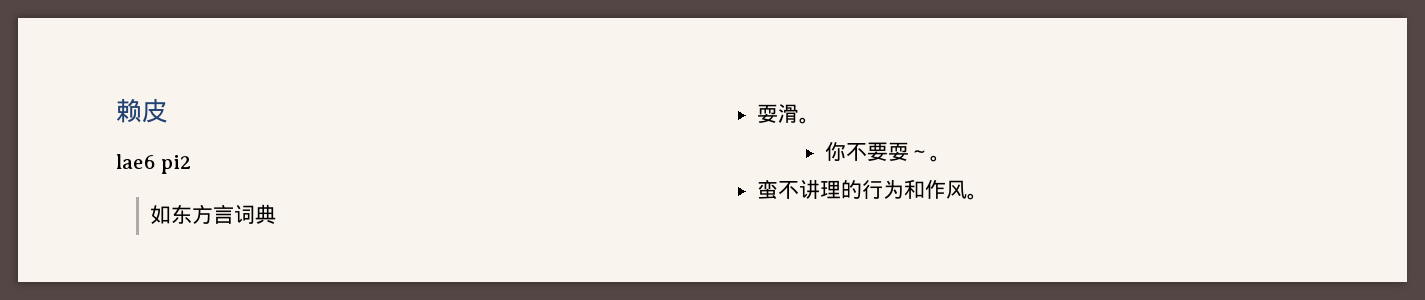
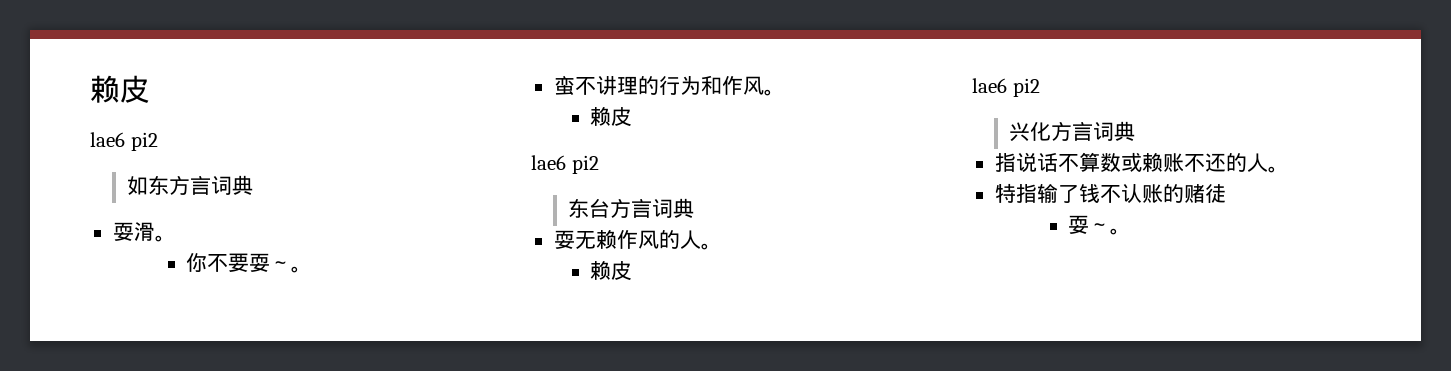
  蛮不讲理的行为和作风。
+ 赖皮
+ lae6 pi2
+ 东台方言词典
+ 耍无赖作风的人。
+ 赖皮
+ lae6 pi2
+ 兴化方言词典
+ 指说话不算数或赖账不还的人。
+ 特指输了钱不认账的赌徒
+ 耍～。

